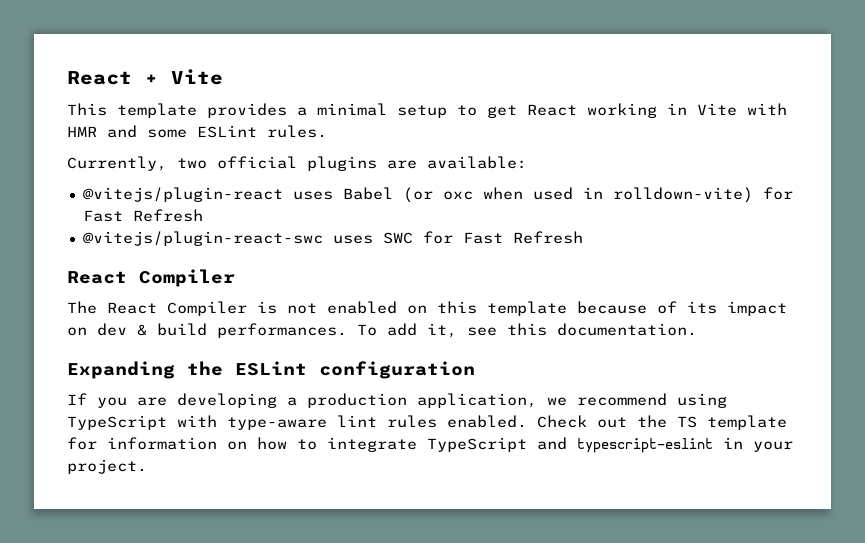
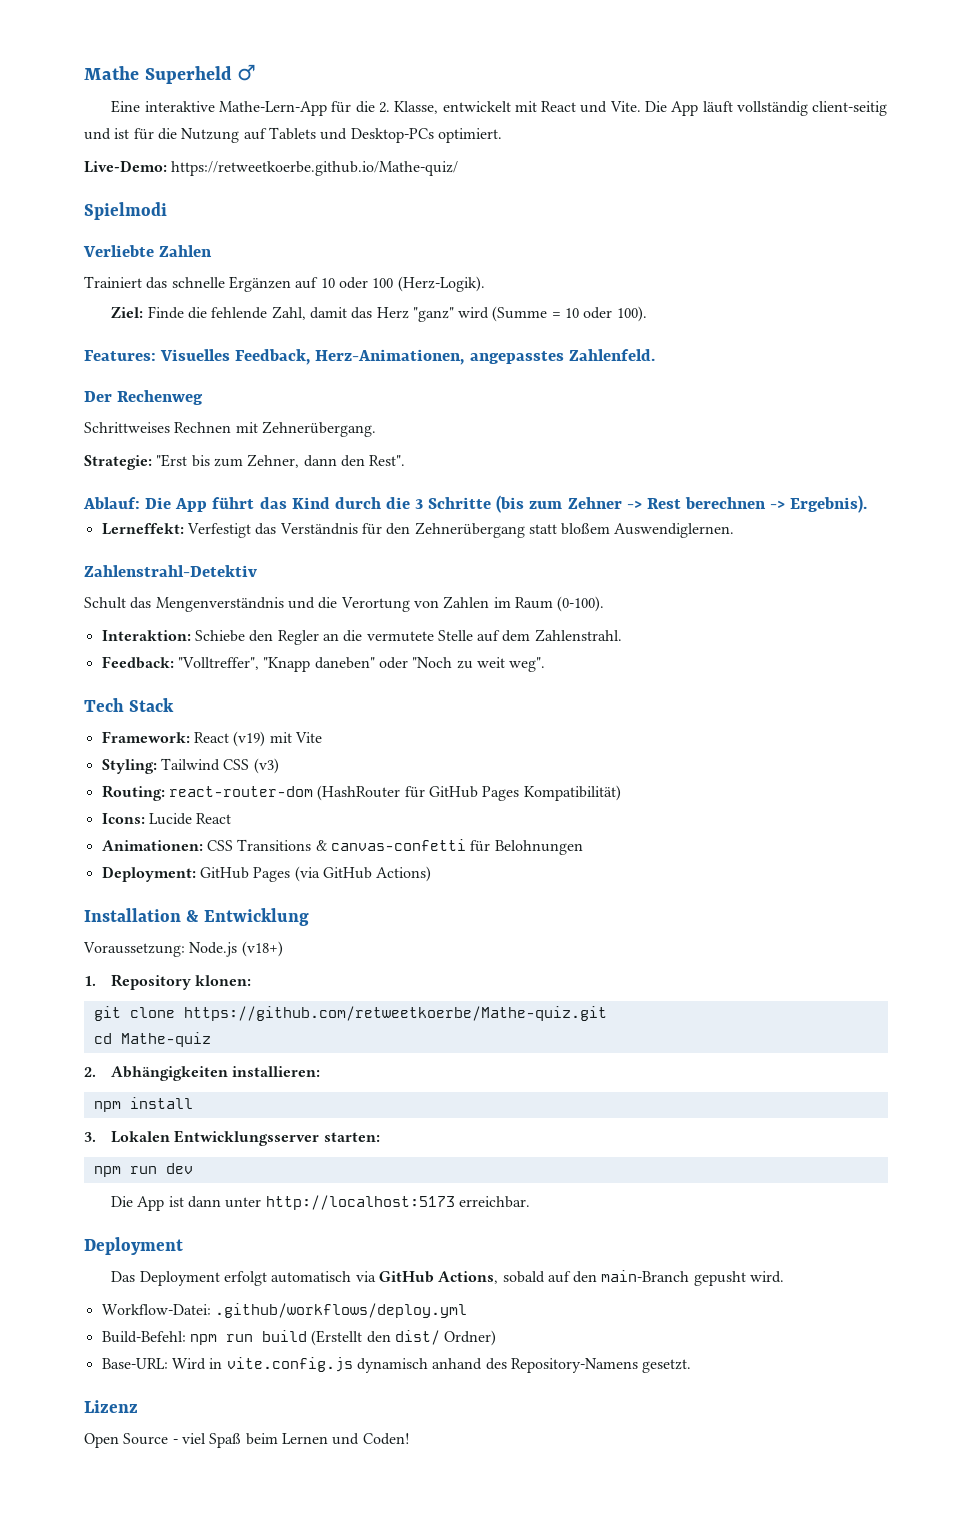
- React + Vite
- This template provides a minimal setup to get React working in Vite with HMR and some ESLint rules.
- Currently, two official plugins are available:
- @vitejs/plugin-react uses Babel (or oxc when used in rolldown-vite) for Fast Refresh
- @vitejs/plugin-react-swc uses SWC for Fast Refresh
- React Compiler
- The React Compiler is not enabled on this template because of its impact on dev & build performances. To add it, see this documentation.
- Expanding the ESLint configuration
- If you are developing a production application, we recommend using TypeScript with type-aware lint rules enabled. Check out the TS template for information on how to integrate TypeScript and typescript-eslint in your project.
+ Mathe Superheld ♂
+ Eine interaktive Mathe-Lern-App für die 2. Klasse, entwickelt mit React und Vite. Die App läuft vollständig client-seitig und ist für die Nutzung auf Tablets und Desktop-PCs optimiert.
+ Live-Demo: https://retweetkoerbe.github.io/Mathe-quiz/
+ Spielmodi
+ Verliebte Zahlen
+ Trainiert das schnelle Ergänzen auf 10 oder 100 (Herz-Logik).
+ Ziel: Finde die fehlende Zahl, damit das Herz "ganz" wird (Summe = 10 oder 100).
+ Features: Visuelles Feedback, Herz-Animationen, angepasstes Zahlenfeld.
+ Der Rechenweg
+ Schrittweises Rechnen mit Zehnerübergang.
+ Strategie: "Erst bis zum Zehner, dann den Rest".
+ Ablauf: Die App führt das Kind durch die 3 Schritte (bis zum Zehner -> Rest berechnen -> Ergebnis).
+ Lerneffekt: Verfestigt das Verständnis für den Zehnerübergang statt bloßem Auswendiglernen.
+ Zahlenstrahl-Detektiv
+ Schult das Mengenverständnis und die Verortung von Zahlen im Raum (0-100).
+ Interaktion: Schiebe den Regler an die vermutete Stelle auf dem Zahlenstrahl.
+ Feedback: "Volltreffer", "Knapp daneben" oder "Noch zu weit weg".
+ Tech Stack
+ Framework: React (v19) mit Vite
+ Styling: Tailwind CSS (v3)
+ Routing: react-router-dom (HashRouter für GitHub Pages Kompatibilität)
+ Icons: Lucide React
+ Animationen: CSS Transitions & canvas-confetti für Belohnungen
+ Deployment: GitHub Pages (via GitHub Actions)
+ Installation & Entwicklung
+ Voraussetzung: Node.js (v18+)
+ 1. Repository klonen:
+ git clone https://github.com/retweetkoerbe/Mathe-quiz.git
+ cd Mathe-quiz
+ 2. Abhängigkeiten installieren:
+ npm install
+ 3. Lokalen Entwicklungsserver starten:
+ npm run dev
+ Die App ist dann unter http://localhost:5173 erreichbar.
+ Deployment
+ Das Deployment erfolgt automatisch via GitHub Actions, sobald auf den main-Branch gepusht wird.
+ Workflow-Datei: .github/workflows/deploy.yml
+ Build-Befehl: npm run build (Erstellt den dist/ Ordner)
+ Base-URL: Wird in vite.config.js dynamisch anhand des Repository-Namens gesetzt.
+ Lizenz
+ Open Source - viel Spaß beim Lernen und Coden!

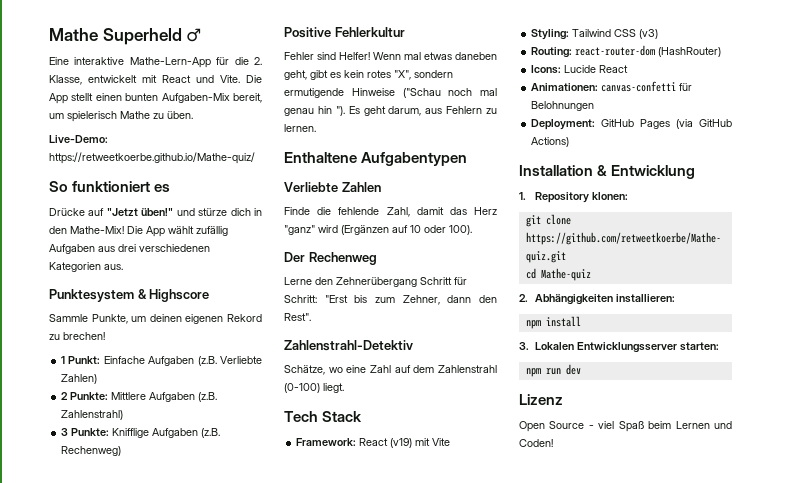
- Die App läuft vollständig client-seitig und ist für die Nutzung auf Tablets und Desktop-PCs optimiert.
+ Die App stellt einen bunten Aufgaben-Mix bereit, um spielerisch Mathe zu üben.
  Live-Demo: https://retweetkoerbe.github.io/Mathe-quiz/
- Spielmodi
+ So funktioniert es
+ Drücke auf "Jetzt üben!" und stürze dich in den Mathe-Mix! Die App wählt zufällig Aufgaben aus drei verschiedenen Kategorien aus.
+ Punktesystem & Highscore
+ Sammle Punkte, um deinen eigenen Rekord zu brechen!
+ 1 Punkt: Einfache Aufgaben (z.B. Verliebte Zahlen)
+ 2 Punkte: Mittlere Aufgaben (z.B. Zahlenstrahl)
+ 3 Punkte: Knifflige Aufgaben (z.B. Rechenweg)
+ Positive Fehlerkultur
+ Fehler sind Helfer! Wenn mal etwas daneben geht, gibt es kein rotes "X", sondern ermutigende Hinweise ("Schau noch mal genau hin "). Es geht darum, aus Fehlern zu lernen.
+ Enthaltene Aufgabentypen
  Verliebte Zahlen
- Trainiert das schnelle Ergänzen auf 10 oder 100 (Herz-Logik).
- Ziel: Finde die fehlende Zahl, damit das Herz "ganz" wird (Summe = 10 oder 100).
+ Finde die fehlende Zahl, damit das Herz "ganz" wird (Ergänzen auf 10 oder 100).
- Features: Visuelles Feedback, Herz-Animationen, angepasstes Zahlenfeld.
  Der Rechenweg
- Schrittweises Rechnen mit Zehnerübergang.
- Strategie: "Erst bis zum Zehner, dann den Rest".
+ Lerne den Zehnerübergang Schritt für Schritt: "Erst bis zum Zehner, dann den Rest".
- Ablauf: Die App führt das Kind durch die 3 Schritte (bis zum Zehner -> Rest berechnen -> Ergebnis).
- Lerneffekt: Verfestigt das Verständnis für den Zehnerübergang statt bloßem Auswendiglernen.
  Zahlenstrahl-Detektiv
- Schult das Mengenverständnis und die Verortung von Zahlen im Raum (0-100).
- Interaktion: Schiebe den Regler an die vermutete Stelle auf dem Zahlenstrahl.
- Feedback: "Volltreffer", "Knapp daneben" oder "Noch zu weit weg".
+ Schätze, wo eine Zahl auf dem Zahlenstrahl (0-100) liegt.
- Routing: react-router-dom (HashRouter für GitHub Pages Kompatibilität)
+ Routing: react-router-dom (HashRouter)
- Animationen: CSS Transitions & canvas-confetti für Belohnungen
+ Animationen: canvas-confetti für Belohnungen
- Voraussetzung: Node.js (v18+)
- Die App ist dann unter http://localhost:5173 erreichbar.
- Deployment
- Das Deployment erfolgt automatisch via GitHub Actions, sobald auf den main-Branch gepusht wird.
- Workflow-Datei: .github/workflows/deploy.yml
- Build-Befehl: npm run build (Erstellt den dist/ Ordner)
- Base-URL: Wird in vite.config.js dynamisch anhand des Repository-Namens gesetzt.

